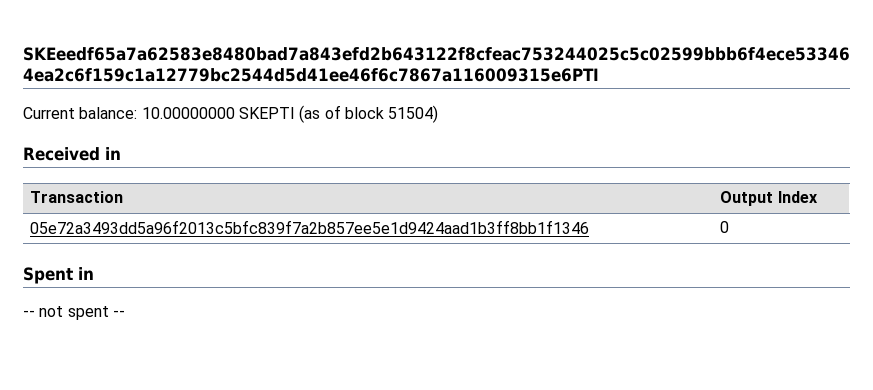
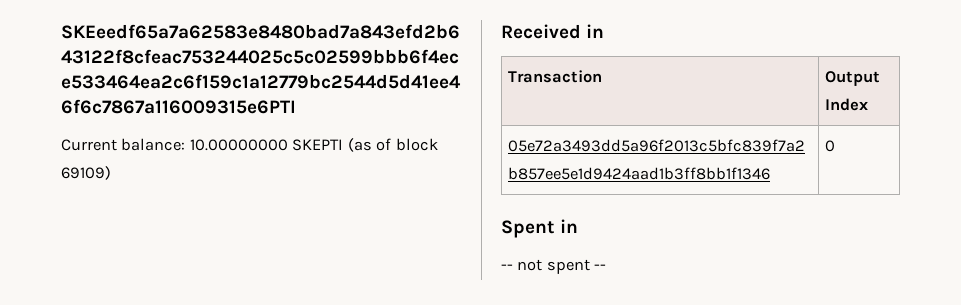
- Current balance: 10.00000000 SKEPTI (as of block 51504)
+ Current balance: 10.00000000 SKEPTI (as of block 69109)

